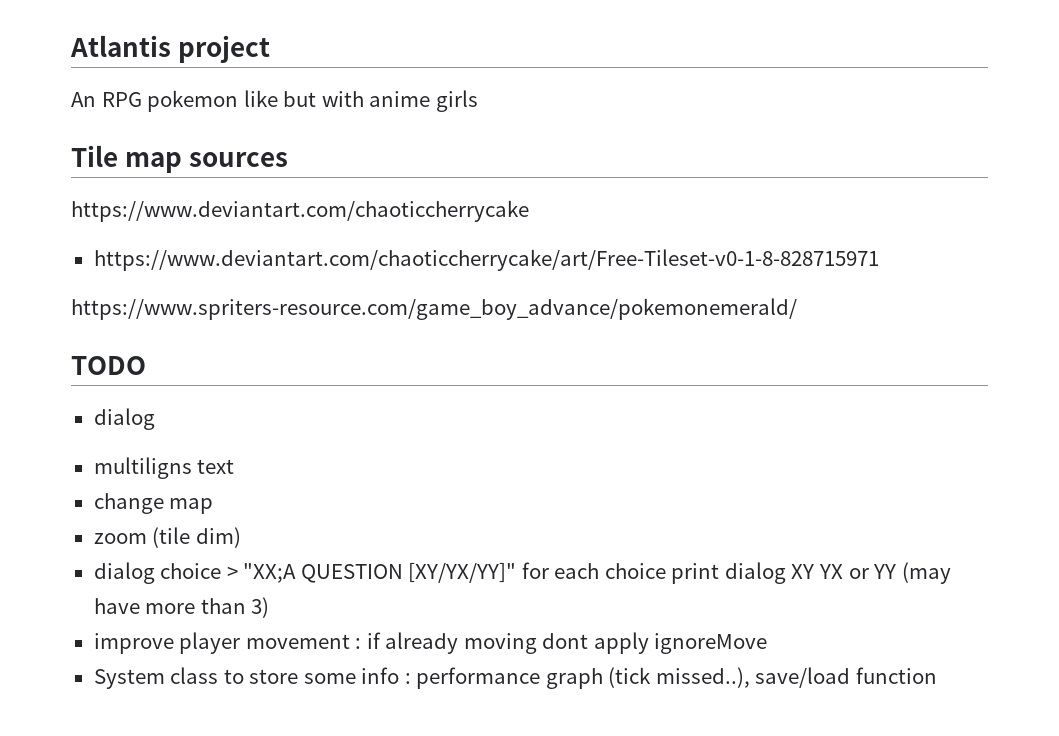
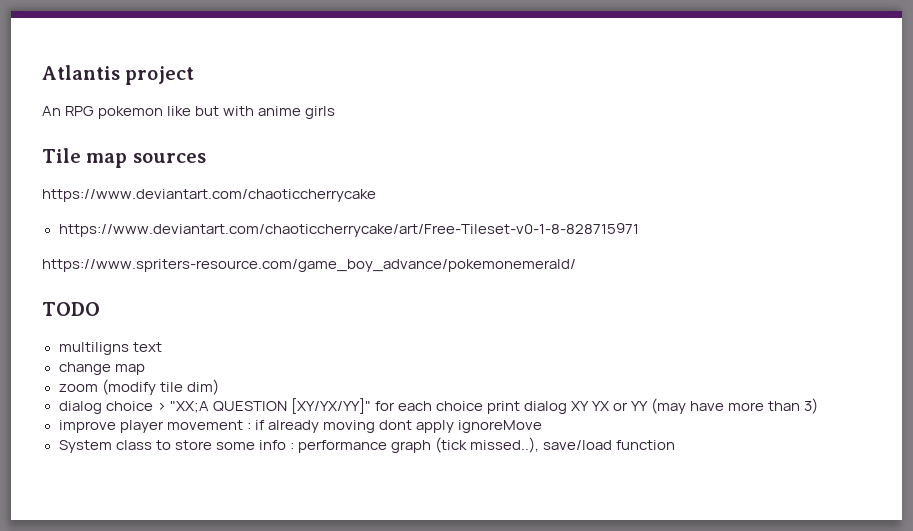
  TODO
- dialog
- zoom (tile dim)
+ zoom (modify tile dim)

